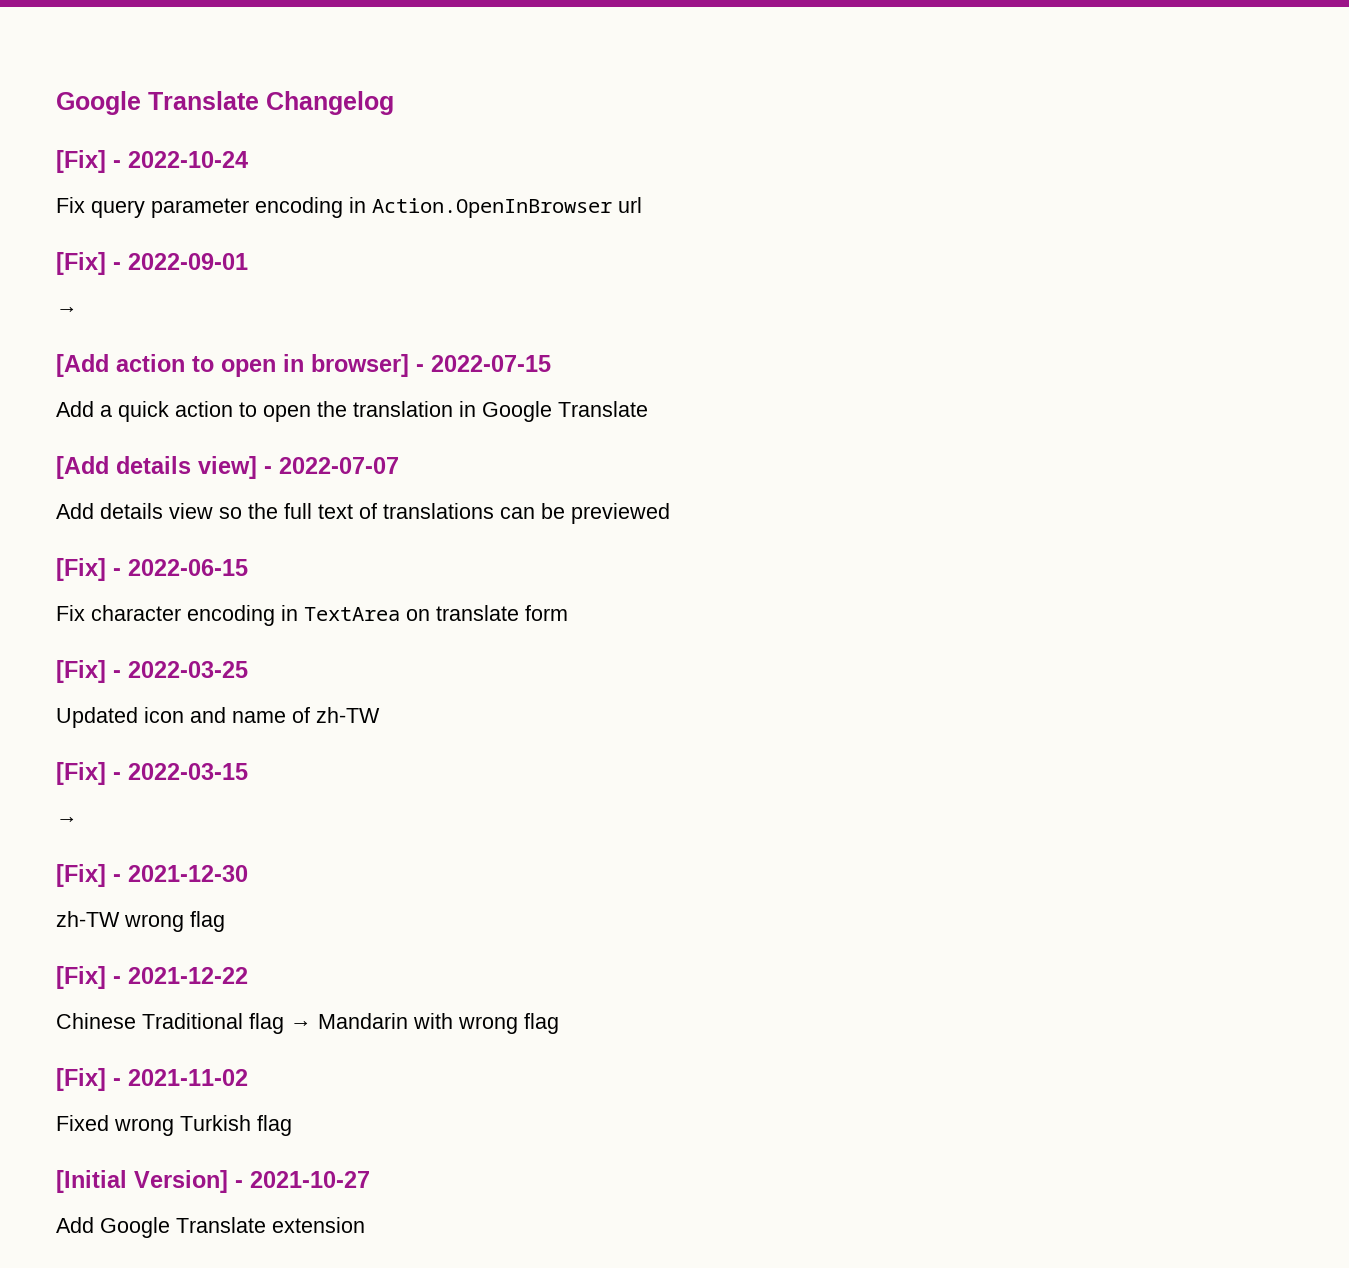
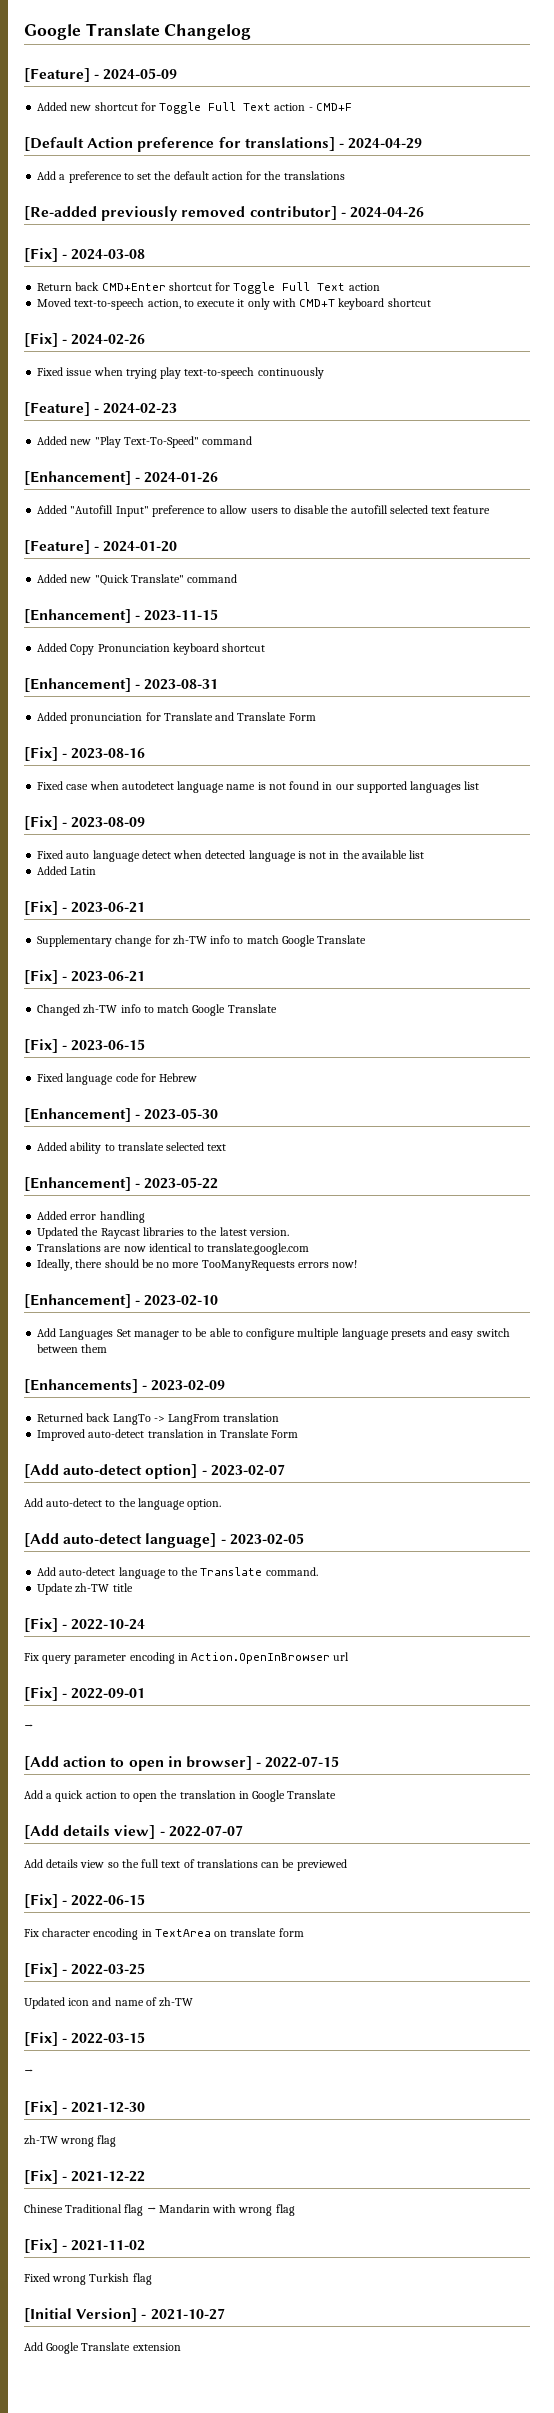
+ [Feature] - 2024-05-09
+ Added new shortcut for Toggle Full Text action - CMD+F
+ [Default Action preference for translations] - 2024-04-29
+ Add a preference to set the default action for the translations
+ [Re-added previously removed contributor] - 2024-04-26
+ [Fix] - 2024-03-08
+ Return back CMD+Enter shortcut for Toggle Full Text action
+ Moved text-to-speech action, to execute it only with CMD+T keyboard shortcut
+ [Fix] - 2024-02-26
+ Fixed issue when trying play text-to-speech continuously
+ [Feature] - 2024-02-23
+ Added new "Play Text-To-Speed" command
+ [Enhancement] - 2024-01-26
+ Added "Autofill Input" preference to allow users to disable the autofill selected text feature
+ [Feature] - 2024-01-20
+ Added new "Quick Translate" command
+ [Enhancement] - 2023-11-15
+ Added Copy Pronunciation keyboard shortcut
+ [Enhancement] - 2023-08-31
+ Added pronunciation for Translate and Translate Form
+ [Fix] - 2023-08-16
+ Fixed case when autodetect language name is not found in our supported languages list
+ [Fix] - 2023-08-09
+ Fixed auto language detect when detected language is not in the available list
+ Added Latin
+ [Fix] - 2023-06-21
+ Supplementary change for zh-TW info to match Google Translate
+ [Fix] - 2023-06-21
+ Changed zh-TW info to match Google Translate
+ [Fix] - 2023-06-15
+ Fixed language code for Hebrew
+ [Enhancement] - 2023-05-30
+ Added ability to translate selected text
+ [Enhancement] - 2023-05-22
+ Added error handling
+ Updated the Raycast libraries to the latest version.
+ Translations are now identical to translate.google.com
+ Ideally, there should be no more TooManyRequests errors now!
+ [Enhancement] - 2023-02-10
+ Add Languages Set manager to be able to configure multiple language presets and easy switch between them
+ [Enhancements] - 2023-02-09
+ Returned back LangTo -> LangFrom translation
+ Improved auto-detect translation in Translate Form
+ [Add auto-detect option] - 2023-02-07
+ Add auto-detect to the language option.
+ [Add auto-detect language] - 2023-02-05
+ Add auto-detect language to the Translate command.
+ Update zh-TW title

